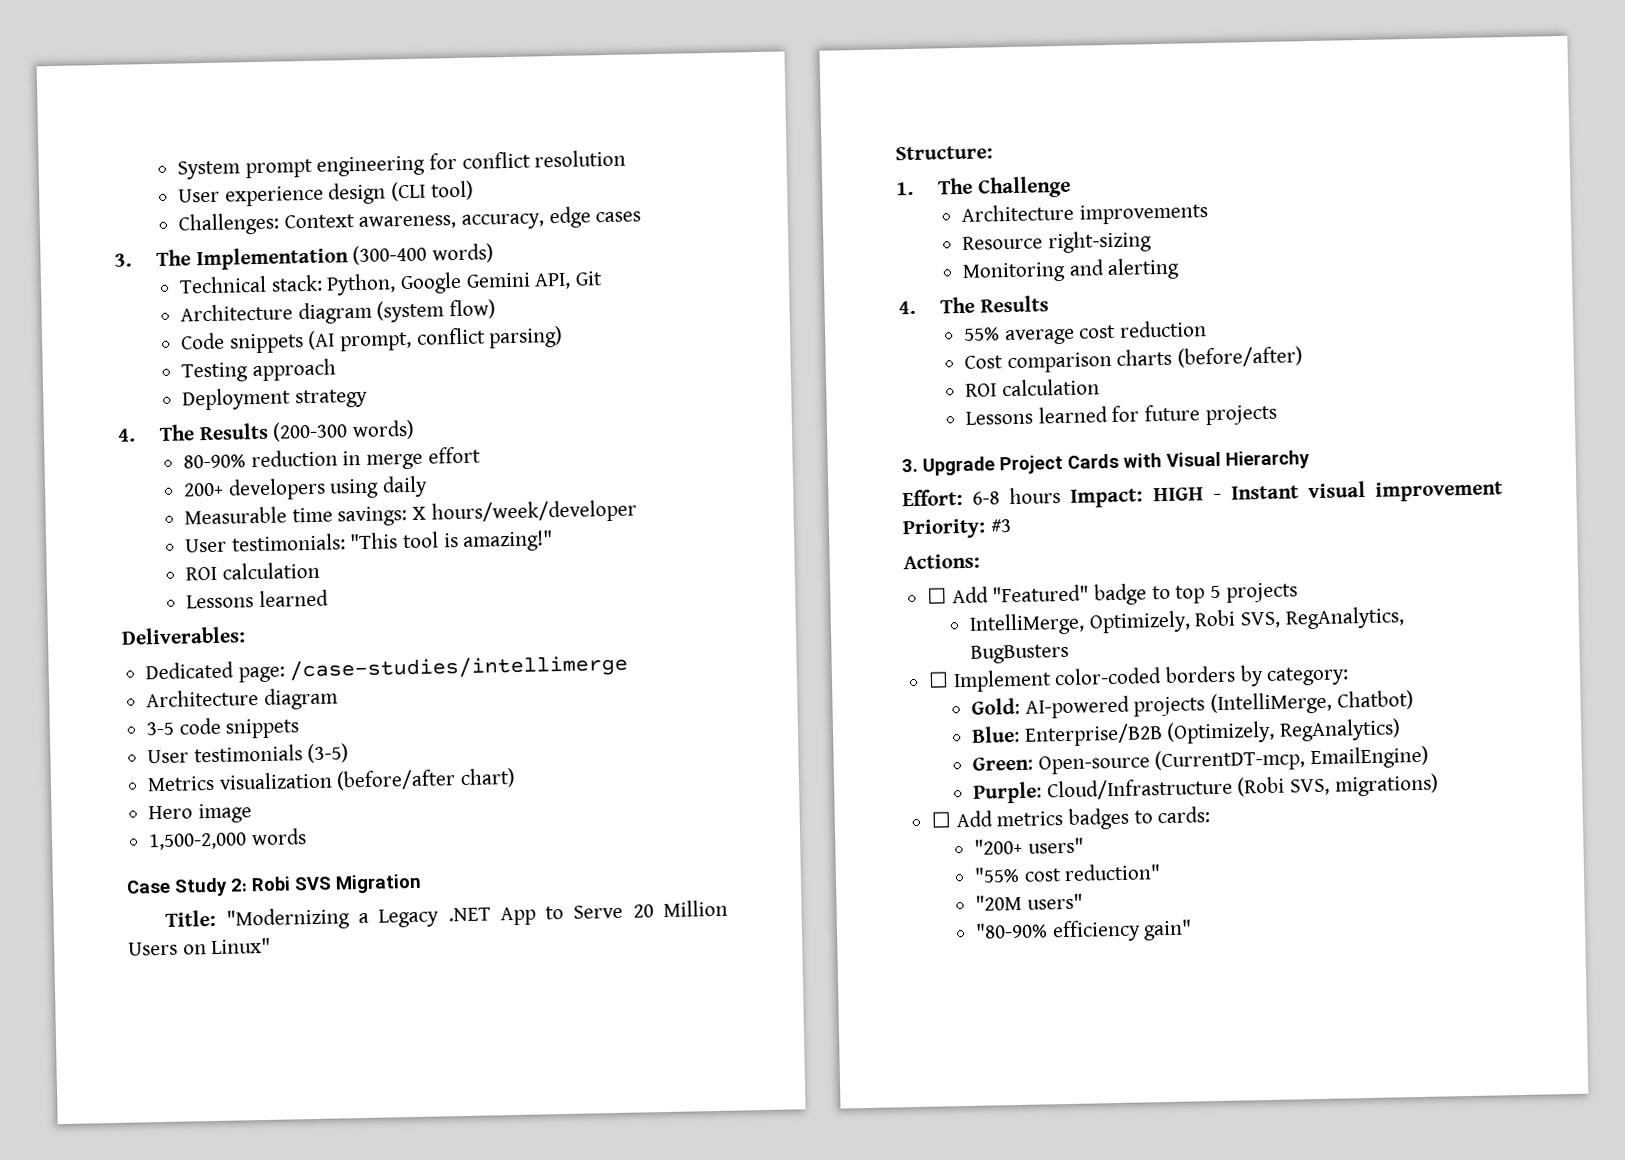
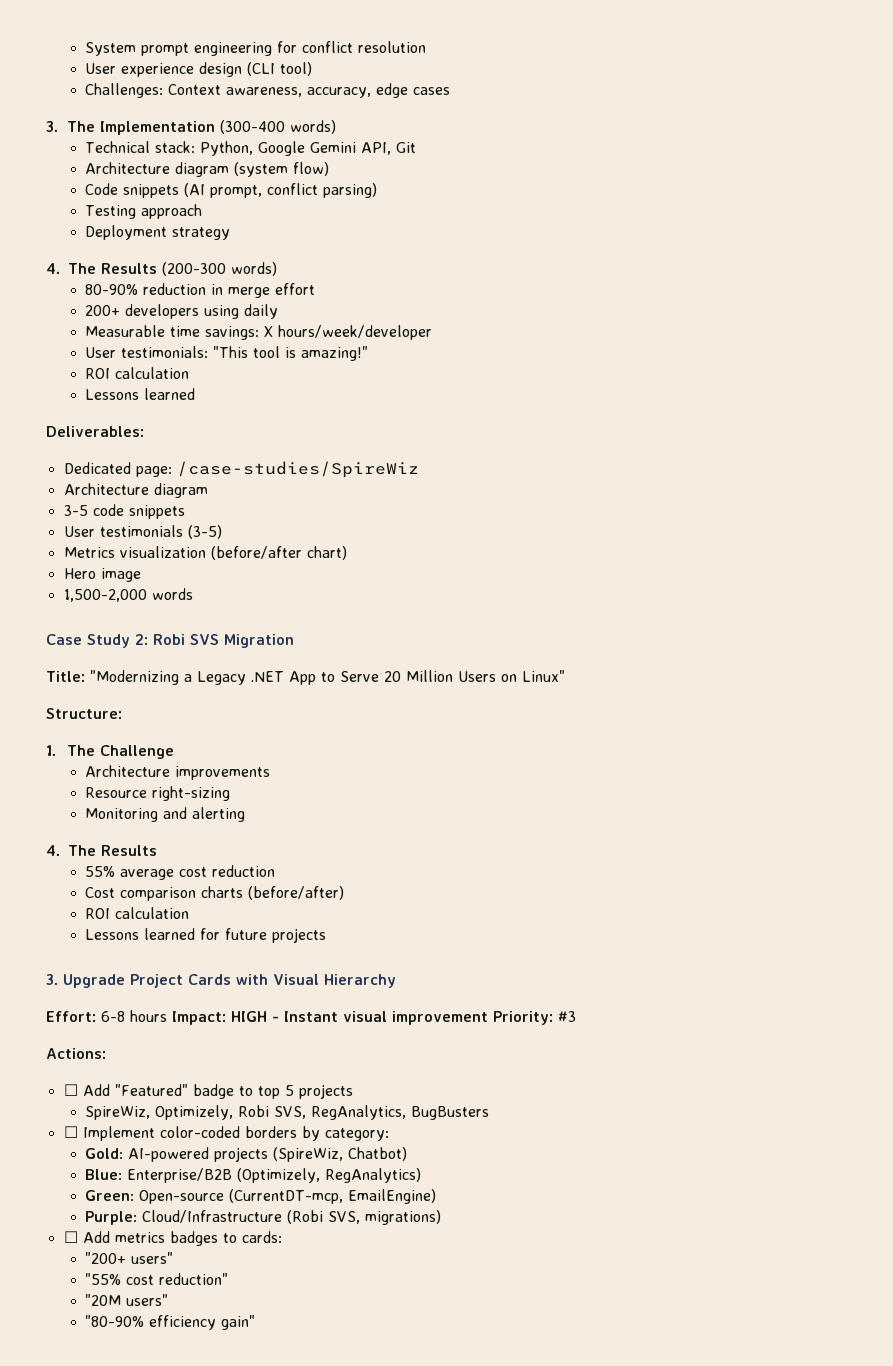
- Dedicated page: /case-studies/intellimerge
+ Dedicated page: /case-studies/SpireWiz
- IntelliMerge, Optimizely, Robi SVS, RegAnalytics, BugBusters
+ SpireWiz, Optimizely, Robi SVS, RegAnalytics, BugBusters
- Gold: AI-powered projects (IntelliMerge, Chatbot)
+ Gold: AI-powered projects (SpireWiz, Chatbot)

